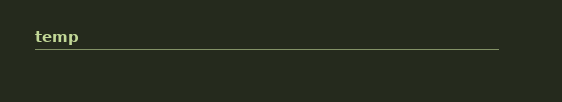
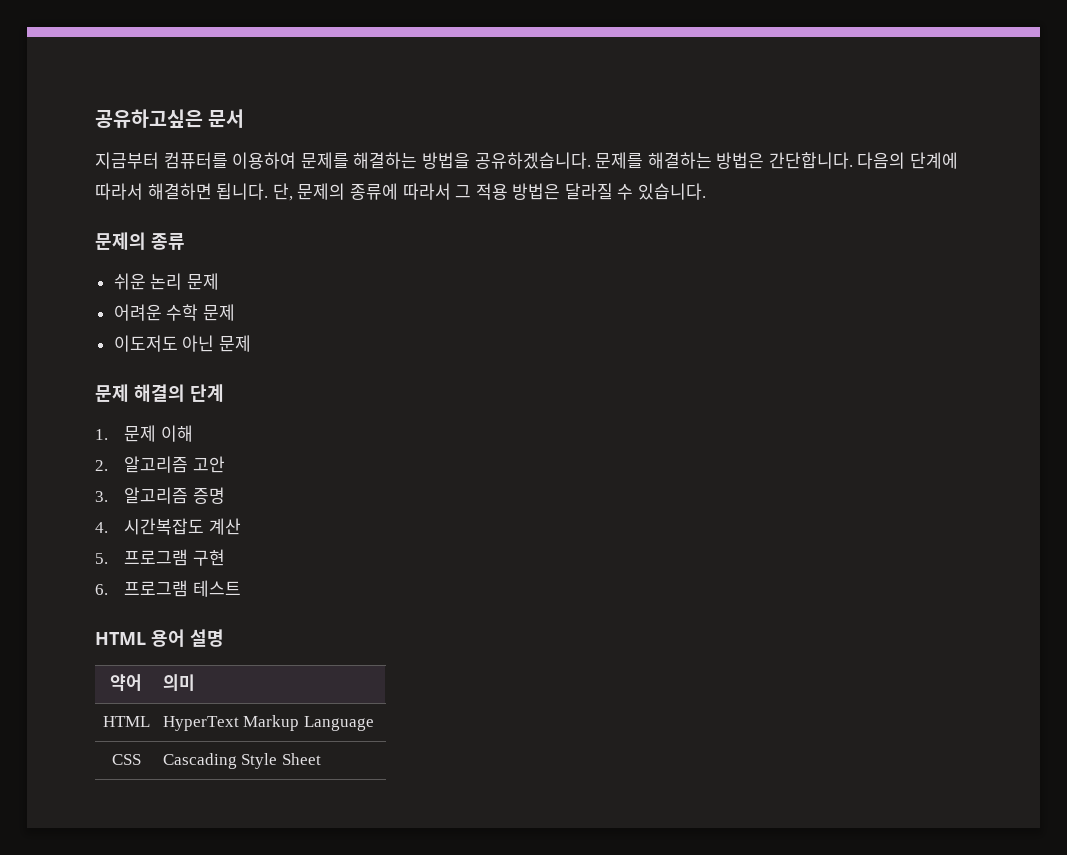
- temp
+ 공유하고싶은 문서
+ 지금부터 컴퓨터를 이용하여 문제를 해결하는 방법을 공유하겠습니다. 문제를 해결하는 방법은 간단합니다. 다음의 단계에 따라서 해결하면 됩니다. 단, 문제의 종류에 따라서 그 적용 방법은 달라질 수 있습니다.
+ 문제의 종류
+ 쉬운 논리 문제
+ 어려운 수학 문제
+ 이도저도 아닌 문제
+ 문제 해결의 단계
+ 1. 문제 이해
+ 2. 알고리즘 고안
+ 3. 알고리즘 증명
+ 4. 시간복잡도 계산
+ 5. 프로그램 구현
+ 6. 프로그램 테스트
+ HTML 용어 설명
+ 약어 | 의미
+ HTML | HyperText Markup Language
+ CSS | Cascading Style Sheet

